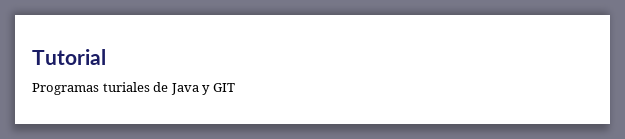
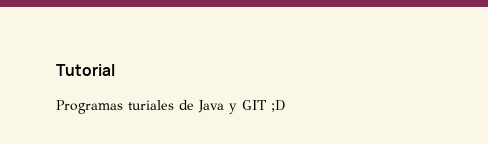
- Programas turiales de Java y GIT
+ Programas turiales de Java y GIT ;D

